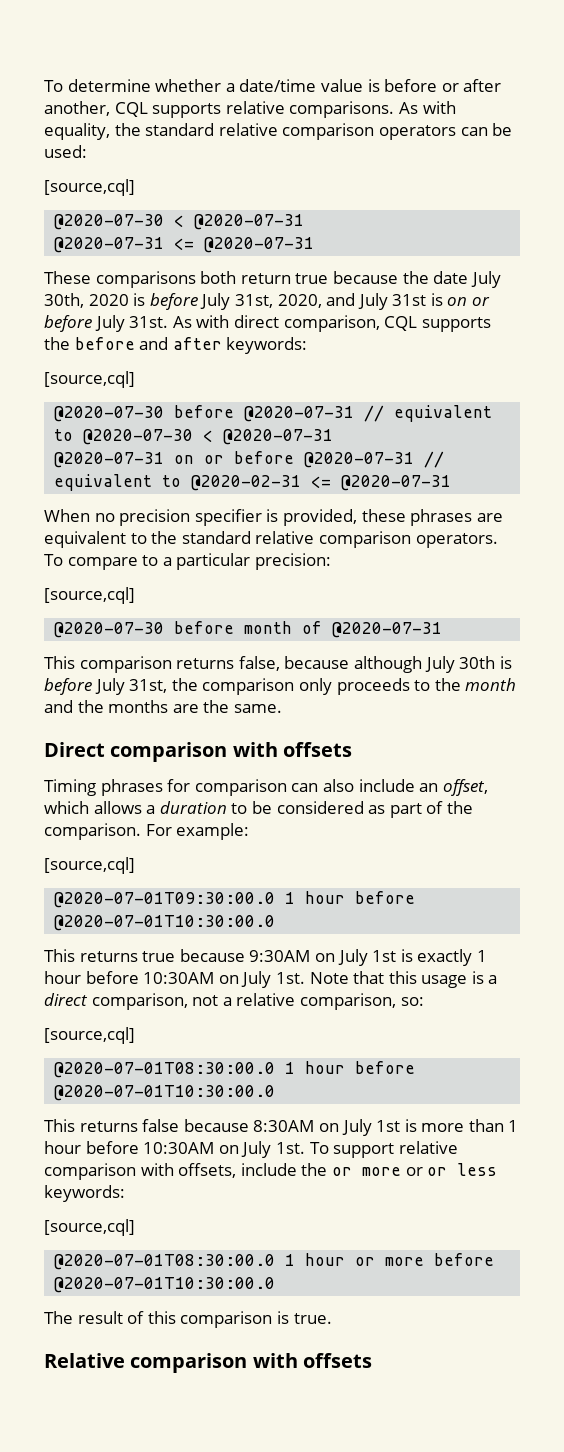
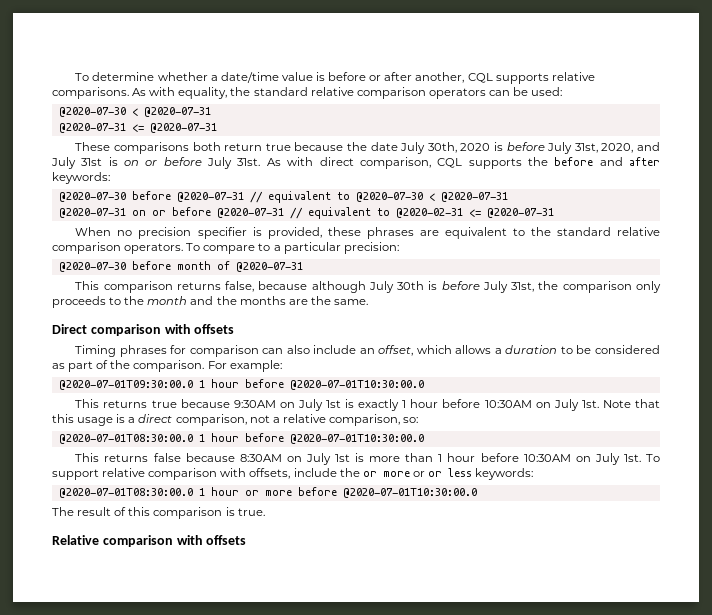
  As with equality, the standard relative comparison operators can be used:
- [source,cql]
  As with direct comparison, CQL supports the before and after keywords:
- [source,cql]
  To compare to a particular precision:
- [source,cql]
  For example:
- [source,cql]
  Note that this usage is a direct comparison, not a relative comparison, so:
- [source,cql]
  To support relative comparison with offsets, include the or more or or less keywords:
- [source,cql]

